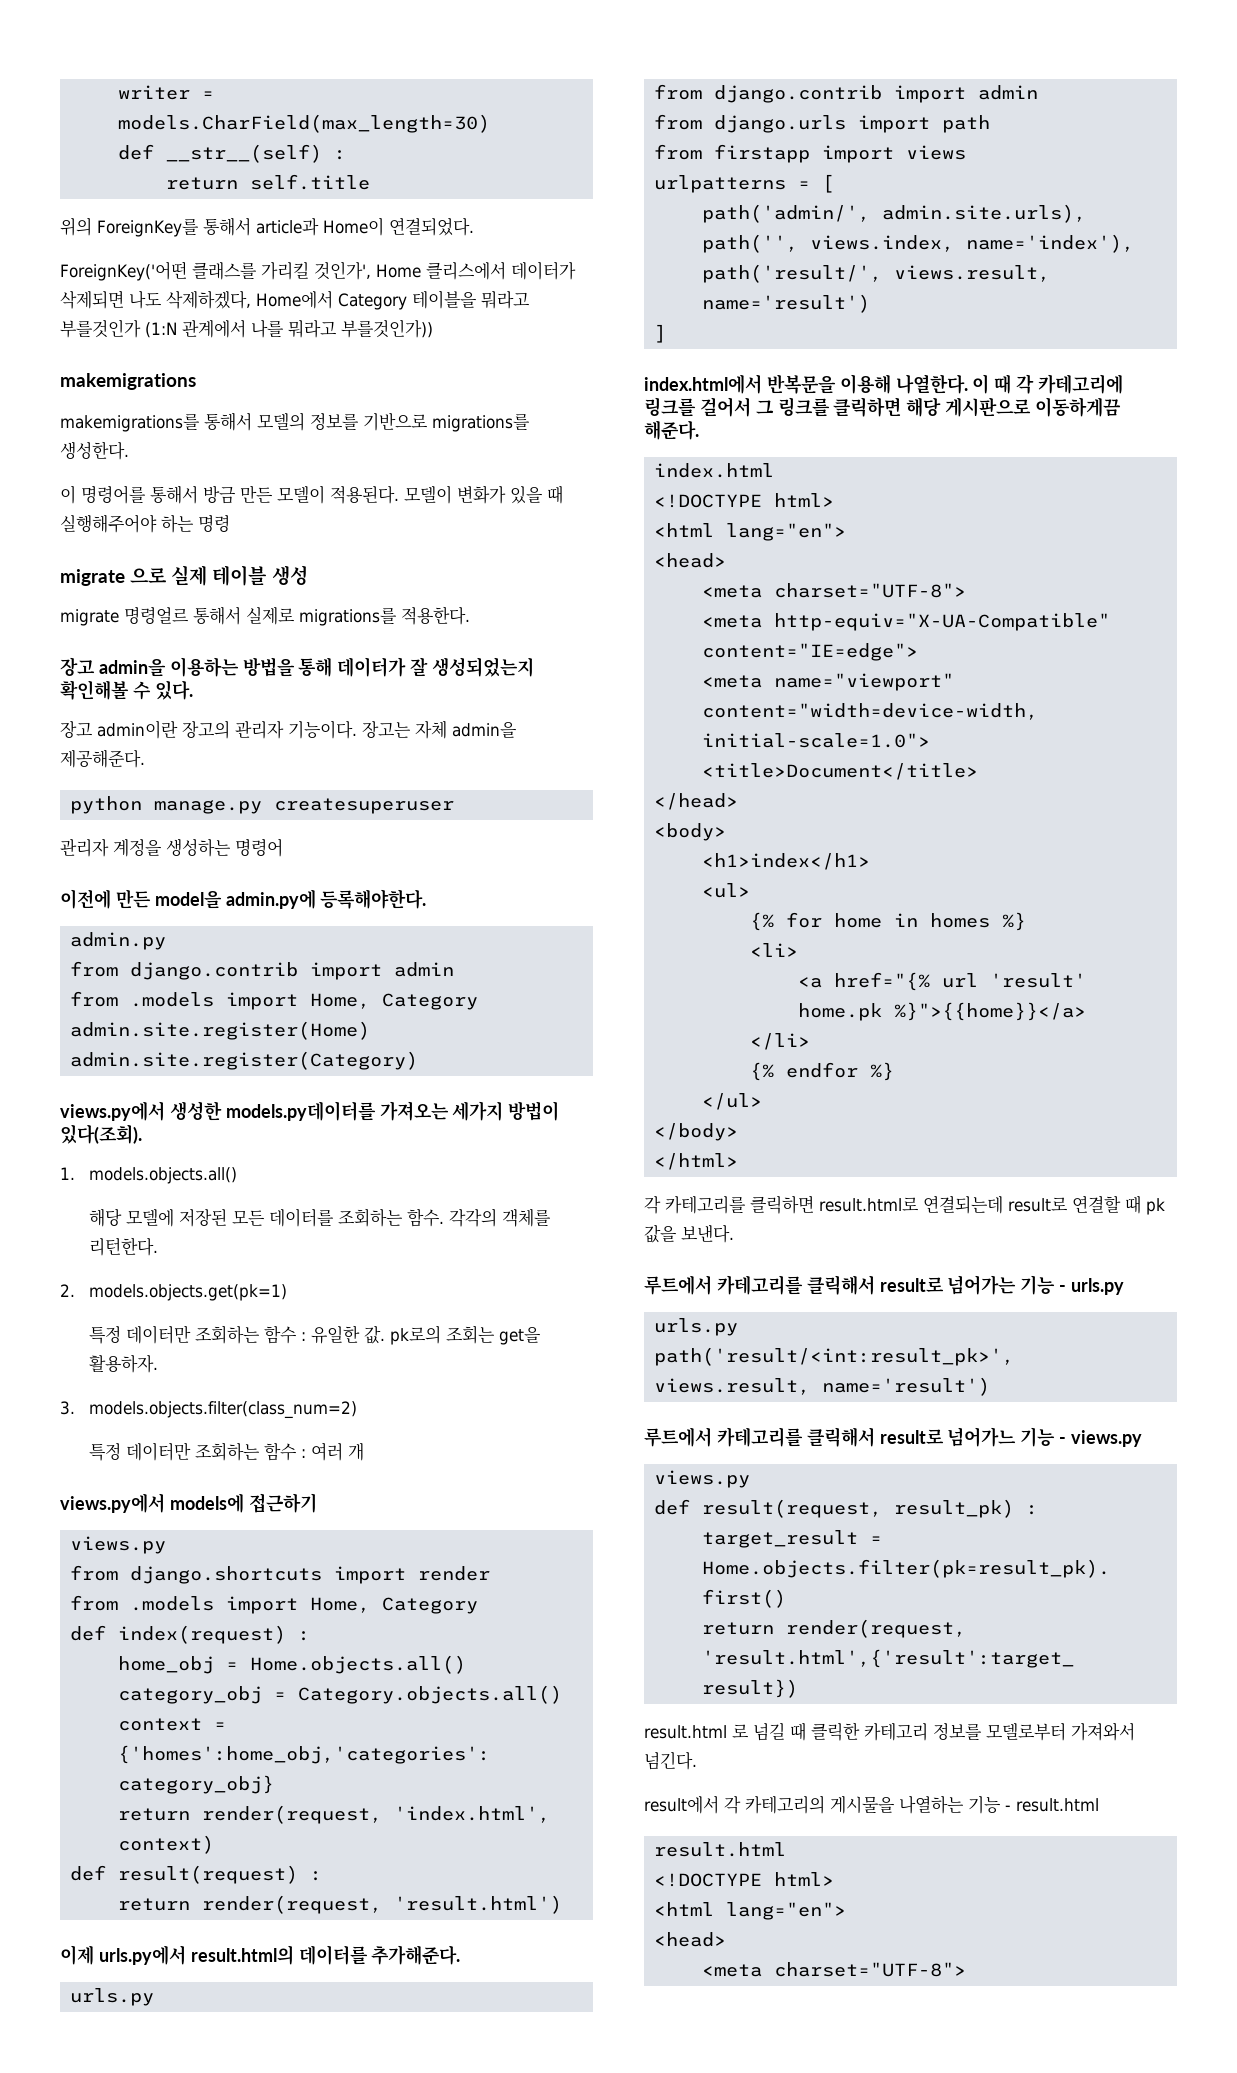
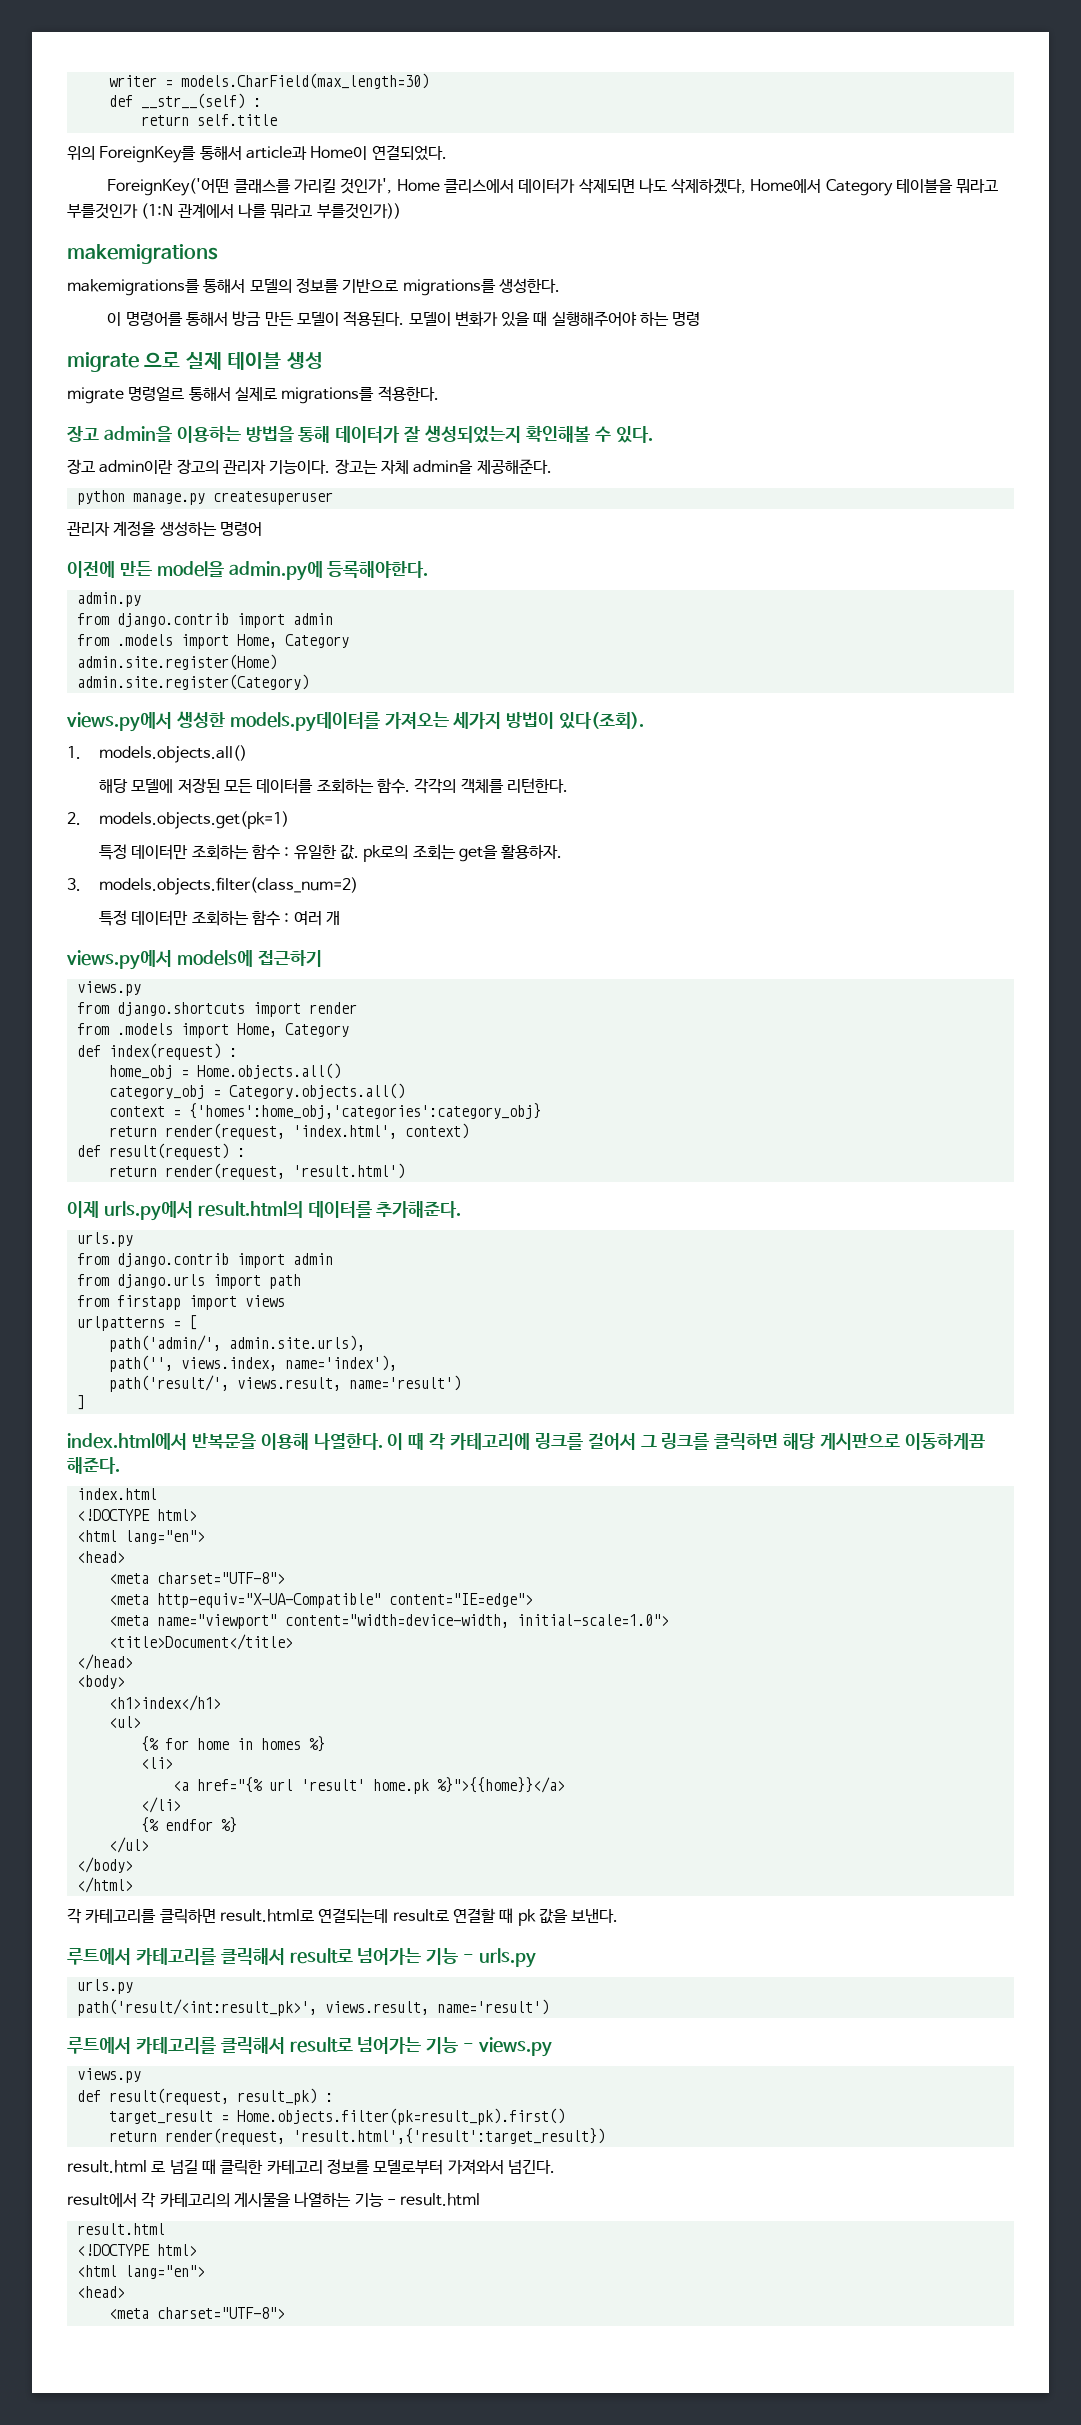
- 루트에서 카테고리를 클릭해서 result로 넘어가느 기능 - views.py
+ 루트에서 카테고리를 클릭해서 result로 넘어가는 기능 - views.py

